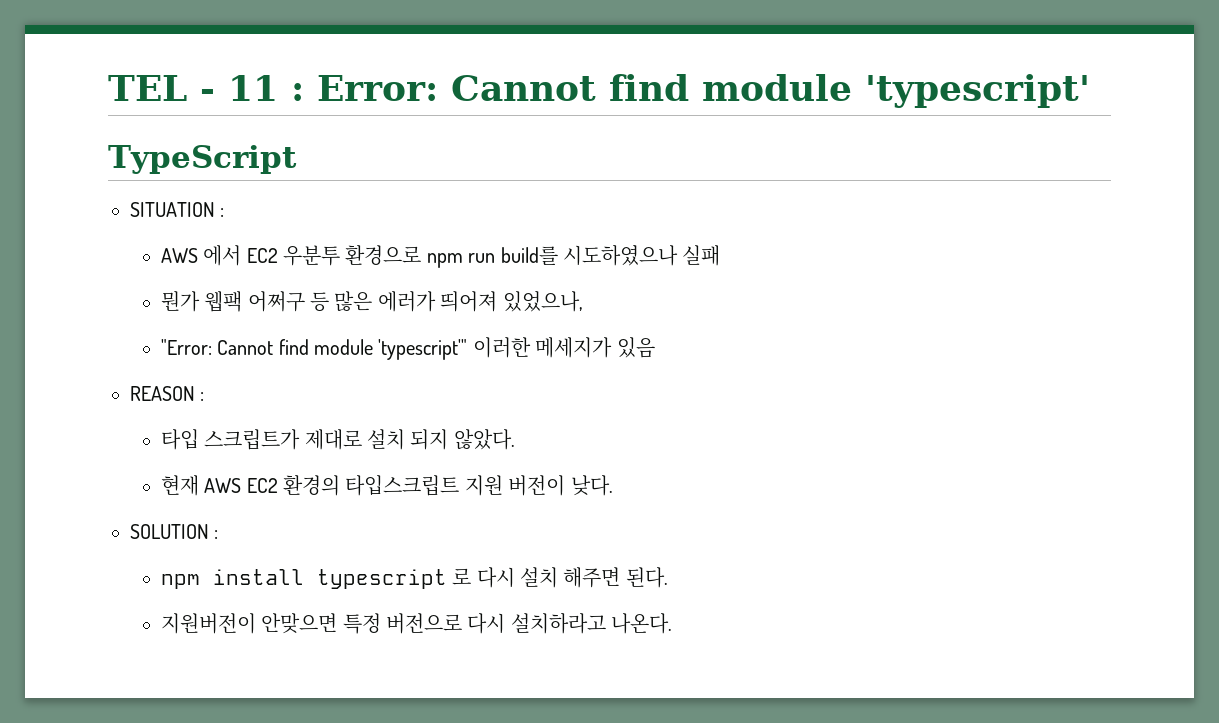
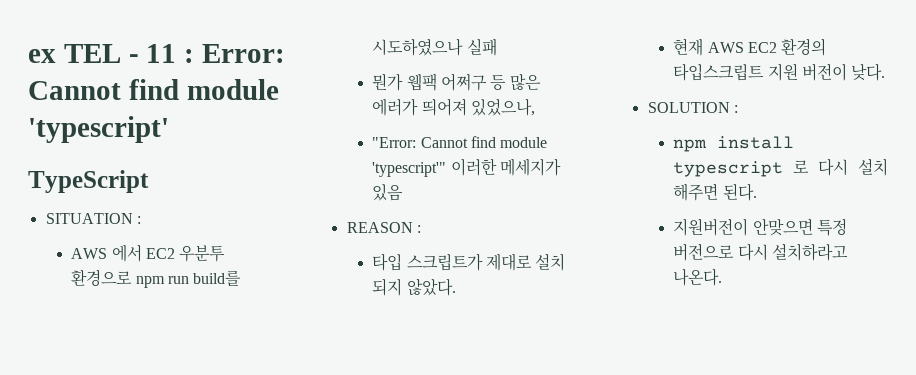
- TEL - 11 : Error: Cannot find module 'typescript'
+ ex TEL - 11 : Error: Cannot find module 'typescript'

